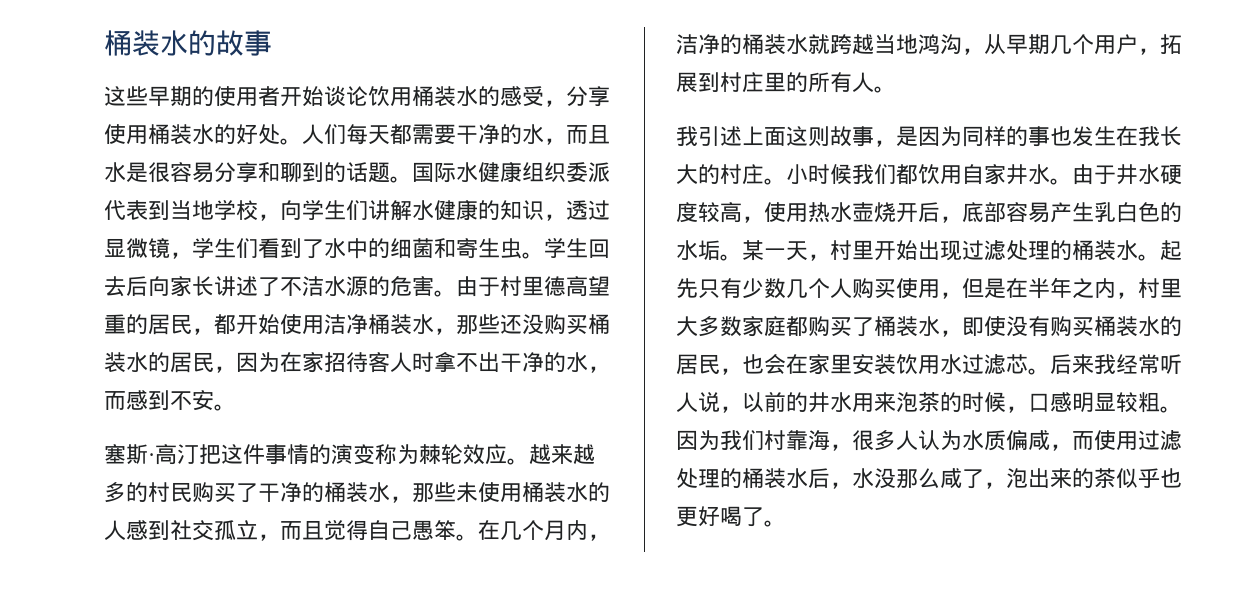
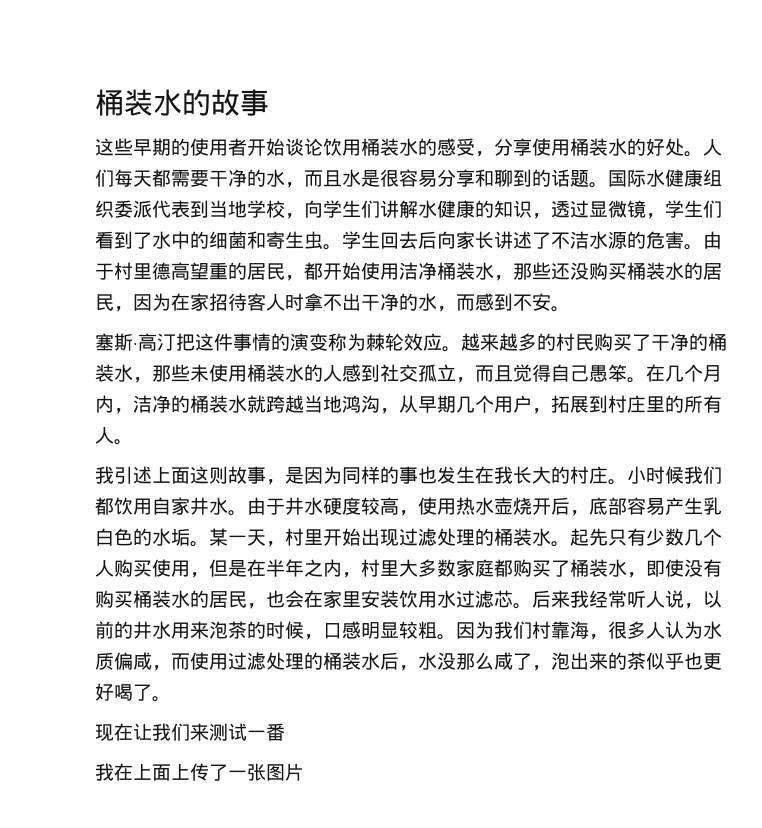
+ 现在让我们来测试一番
+ 我在上面上传了一张图片

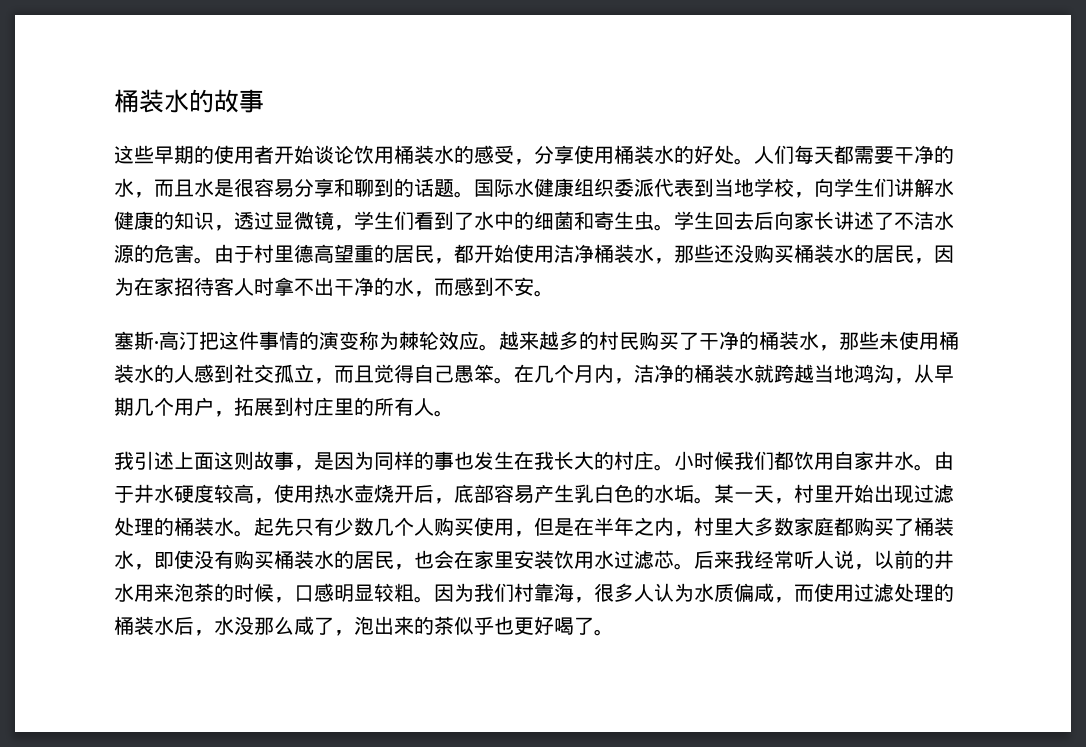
- 现在让我们来测试一番
- 我在上面上传了一张图片

